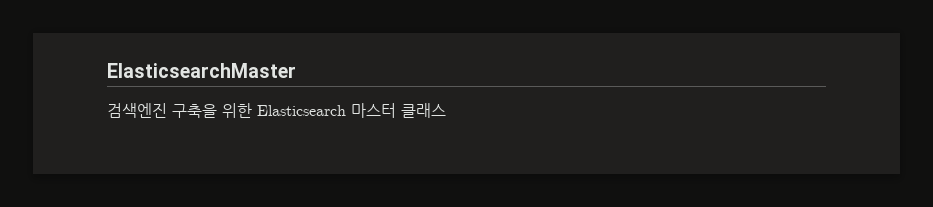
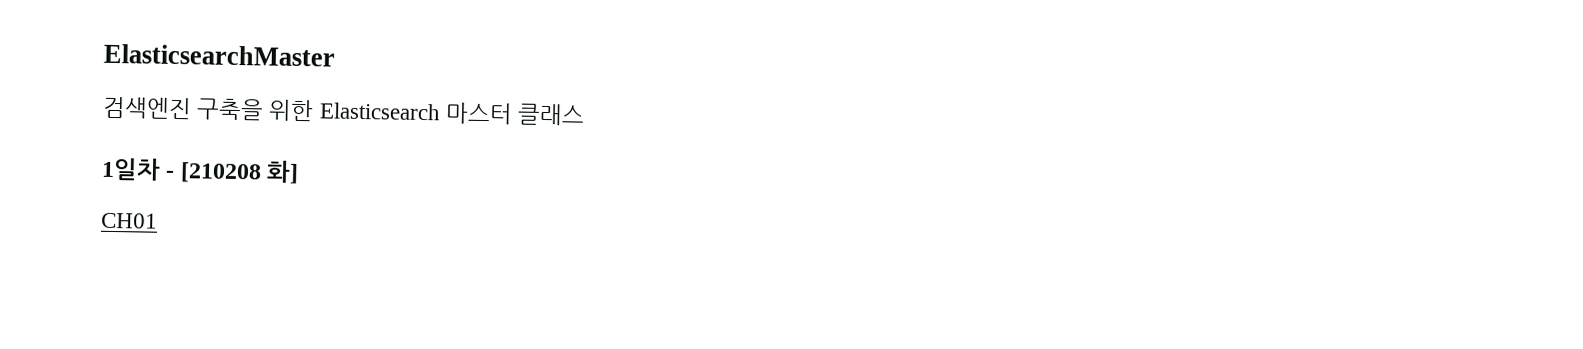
+ 1일차 - [210208 화]
+ CH01

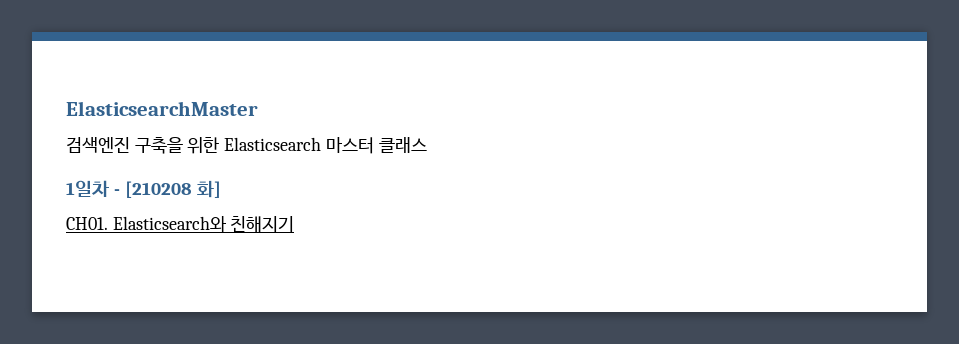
- CH01
+ CH01. Elasticsearch와 친해지기

